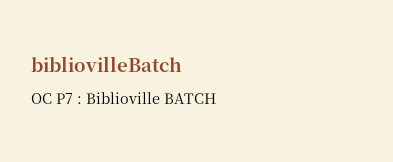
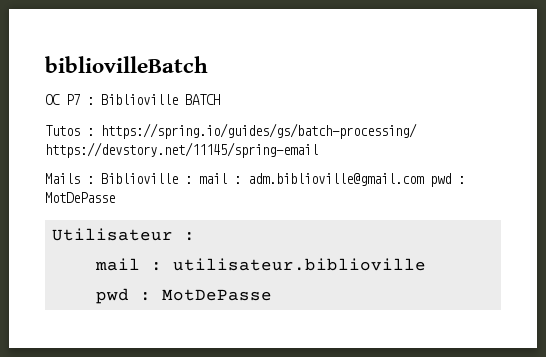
+ Tutos : https://spring.io/guides/gs/batch-processing/ https://devstory.net/11145/spring-email
+ Mails : Biblioville : mail : adm.biblioville@gmail.com pwd : MotDePasse
+ Utilisateur :
+ mail : utilisateur.biblioville
+ pwd : MotDePasse

